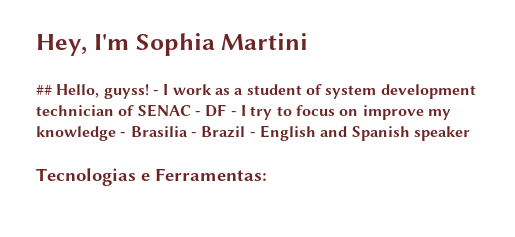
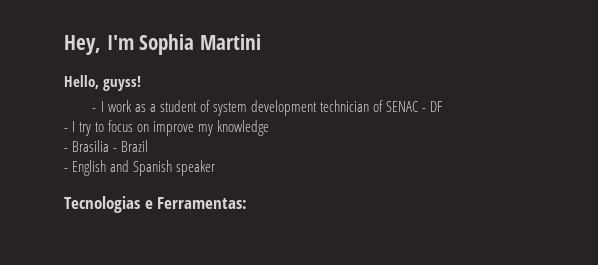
- ## Hello, guyss! - I work as a student of system development technician of SENAC - DF - I try to focus on improve my knowledge - Brasilia - Brazil - English and Spanish speaker
+ Hello, guyss!
+ - I work as a student of system development technician of SENAC - DF
+ - I try to focus on improve my knowledge
+ - Brasilia - Brazil
+ - English and Spanish speaker

